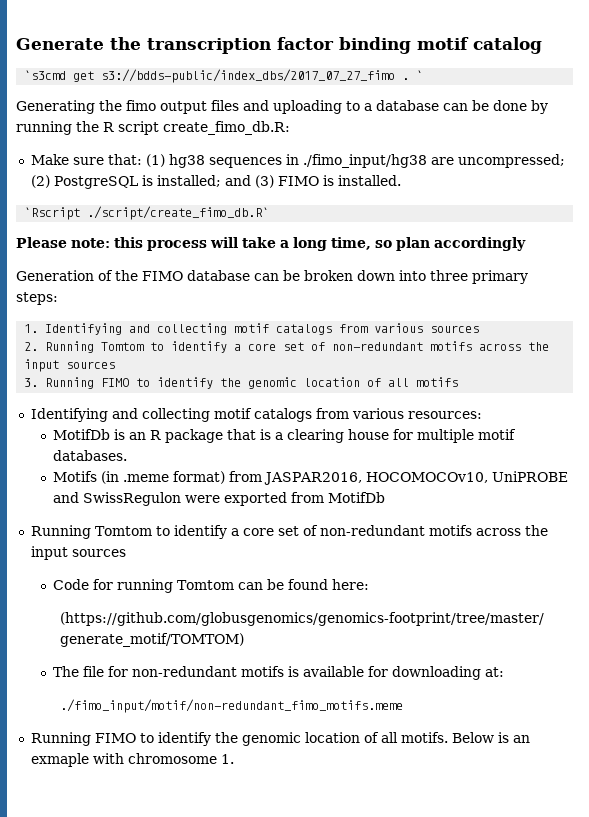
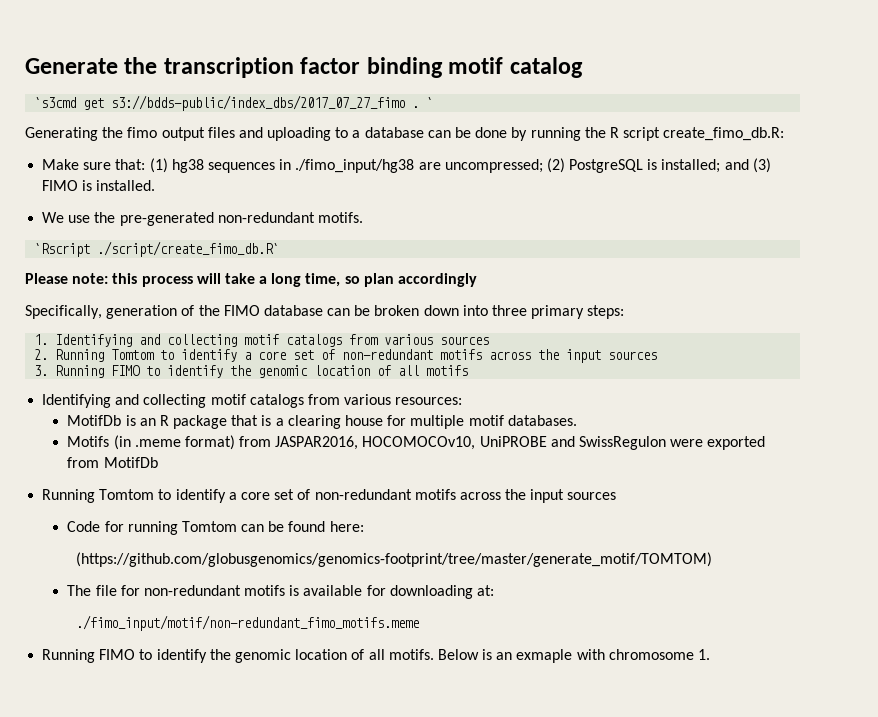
+ We use the pre-generated non-redundant motifs.
- Generation of the FIMO database can be broken down into three primary steps:
+ Specifically, generation of the FIMO database can be broken down into three primary steps:

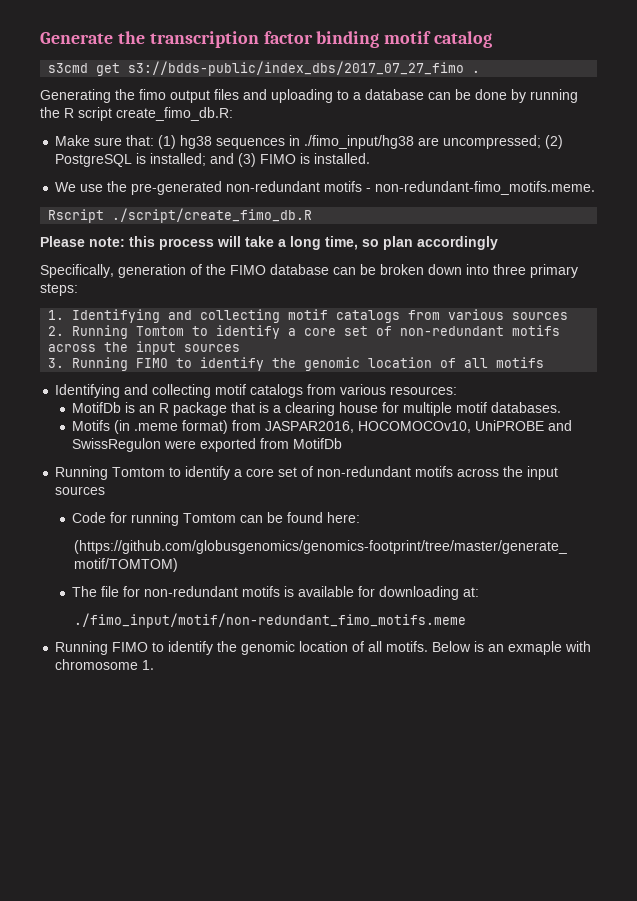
- `s3cmd get s3://bdds-public/index_dbs/2017_07_27_fimo . `
+ s3cmd get s3://bdds-public/index_dbs/2017_07_27_fimo .
- We use the pre-generated non-redundant motifs.
- `Rscript ./script/create_fimo_db.R`
+ We use the pre-generated non-redundant motifs - non-redundant-fimo_motifs.meme.
+ Rscript ./script/create_fimo_db.R

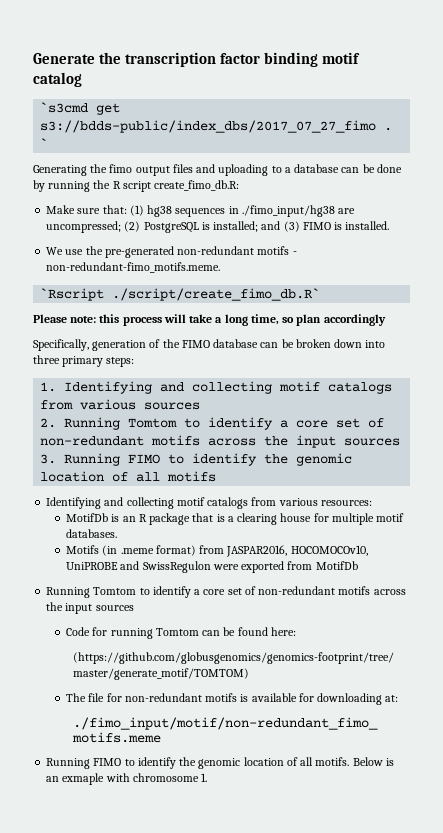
- s3cmd get s3://bdds-public/index_dbs/2017_07_27_fimo .
+ `s3cmd get s3://bdds-public/index_dbs/2017_07_27_fimo . `
- Rscript ./script/create_fimo_db.R
+ `Rscript ./script/create_fimo_db.R`

